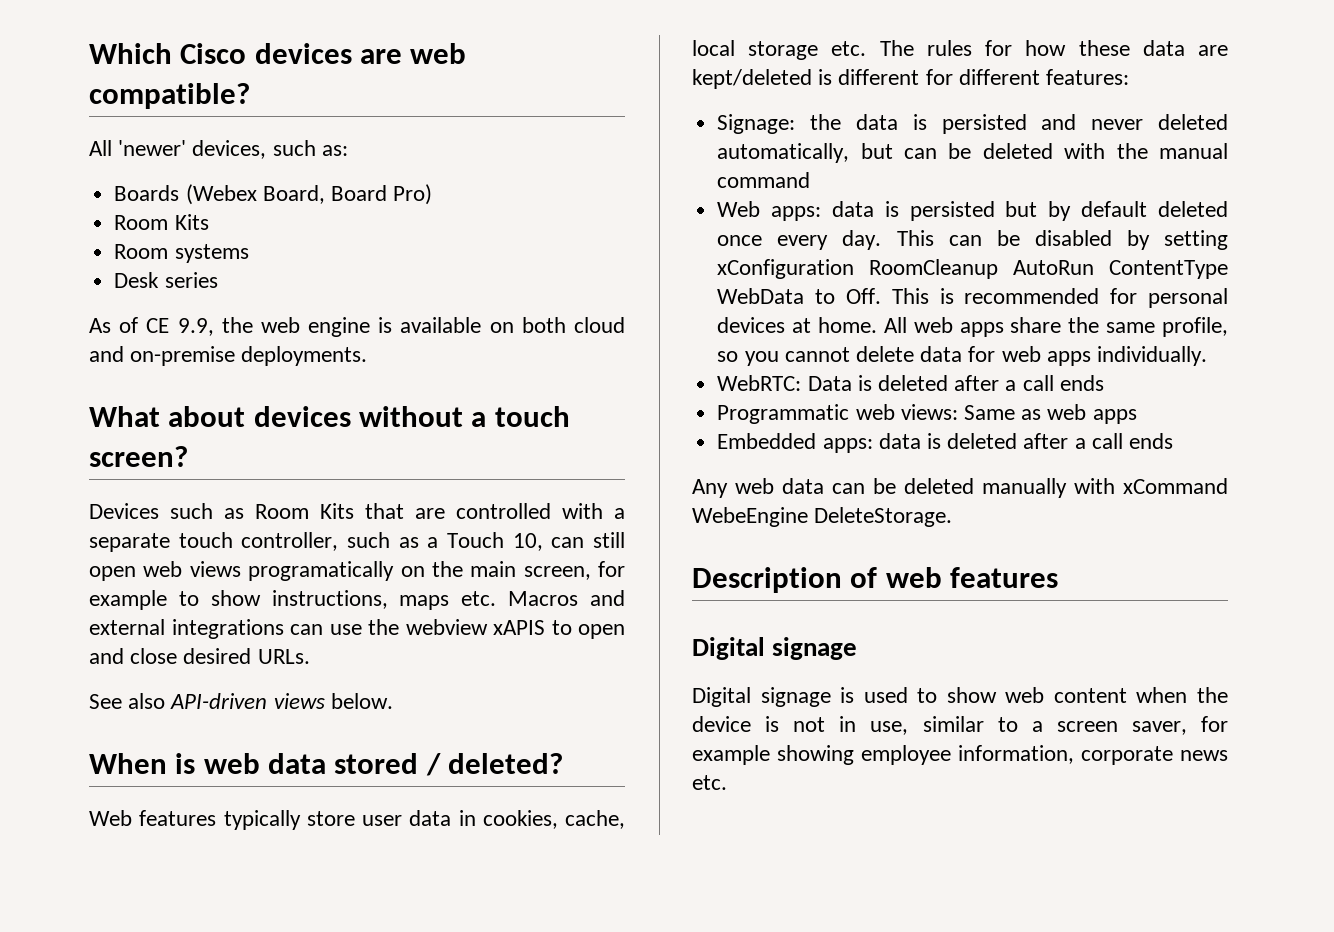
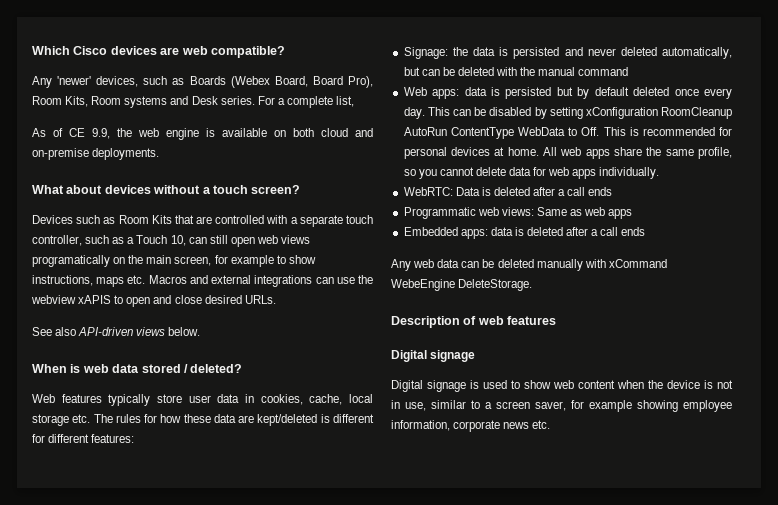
- All 'newer' devices, such as:
- Boards (Webex Board, Board Pro)
- Room Kits
- Room systems
- Desk series
+ Any 'newer' devices, such as Boards (Webex Board, Board Pro), Room Kits, Room systems and Desk series. For a complete list,

